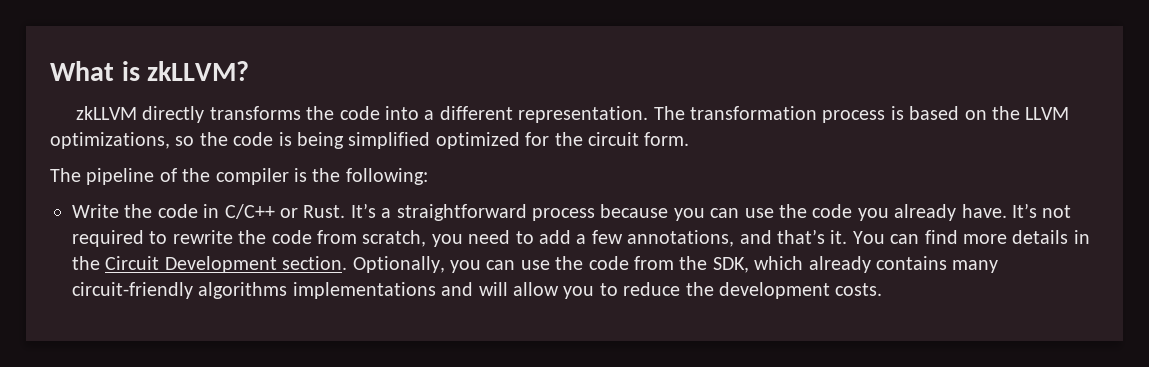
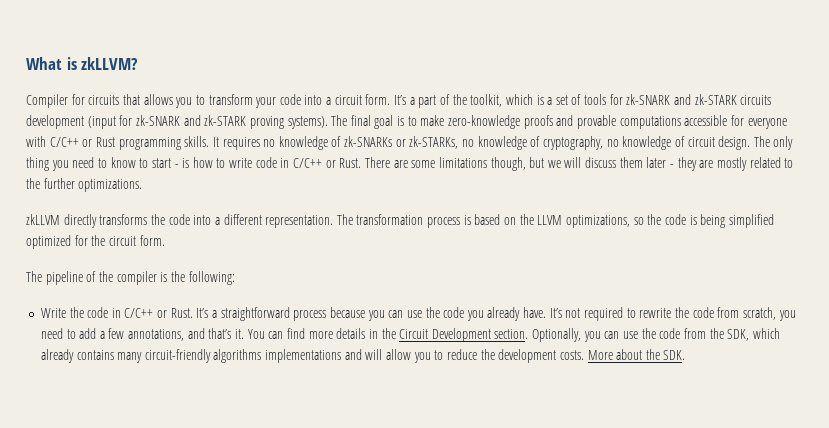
+ Compiler for circuits that allows you to transform your code into a circuit form. It’s a part of the toolkit, which is a set of tools for zk-SNARK and zk-STARK circuits development (input for zk-SNARK and zk-STARK proving systems). The final goal is to make zero-knowledge proofs and provable computations accessible for everyone with C/C++ or Rust programming skills. It requires no knowledge of zk-SNARKs or zk-STARKs, no knowledge of cryptography, no knowledge of circuit design. The only thing you need to know to start - is how to write code in C/C++ or Rust. There are some limitations though, but we will discuss them later - they are mostly related to the further optimizations.
+ More about the SDK.

